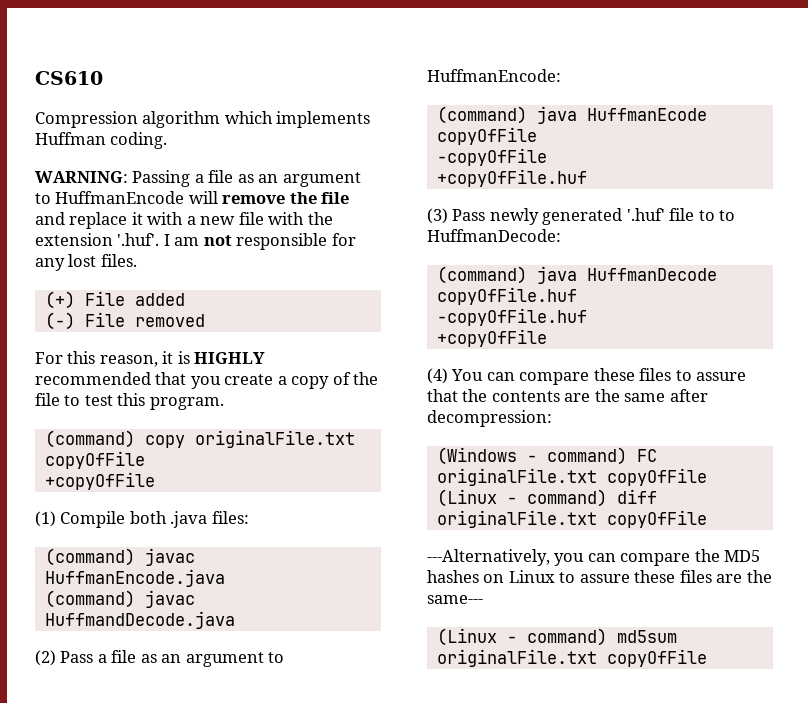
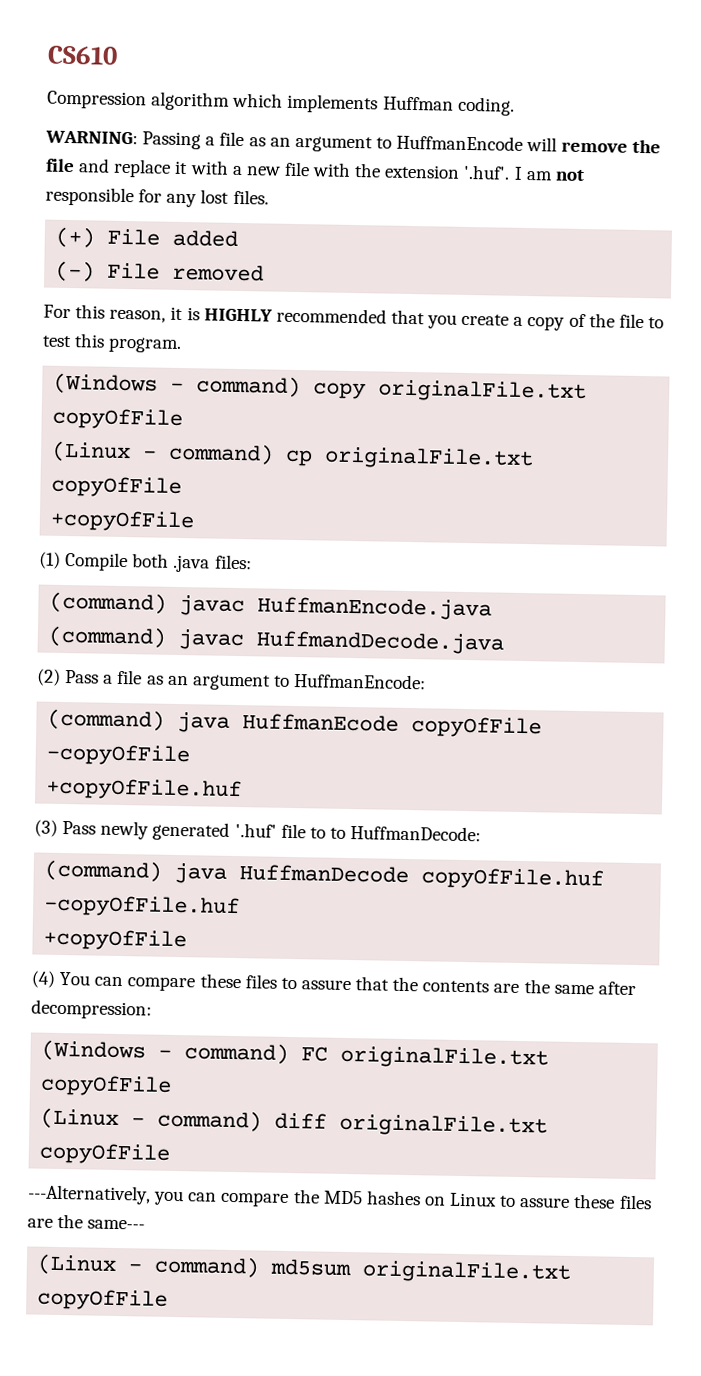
- (command) copy originalFile.txt copyOfFile
+ (Windows - command) copy originalFile.txt copyOfFile
+ (Linux - command) cp originalFile.txt copyOfFile

